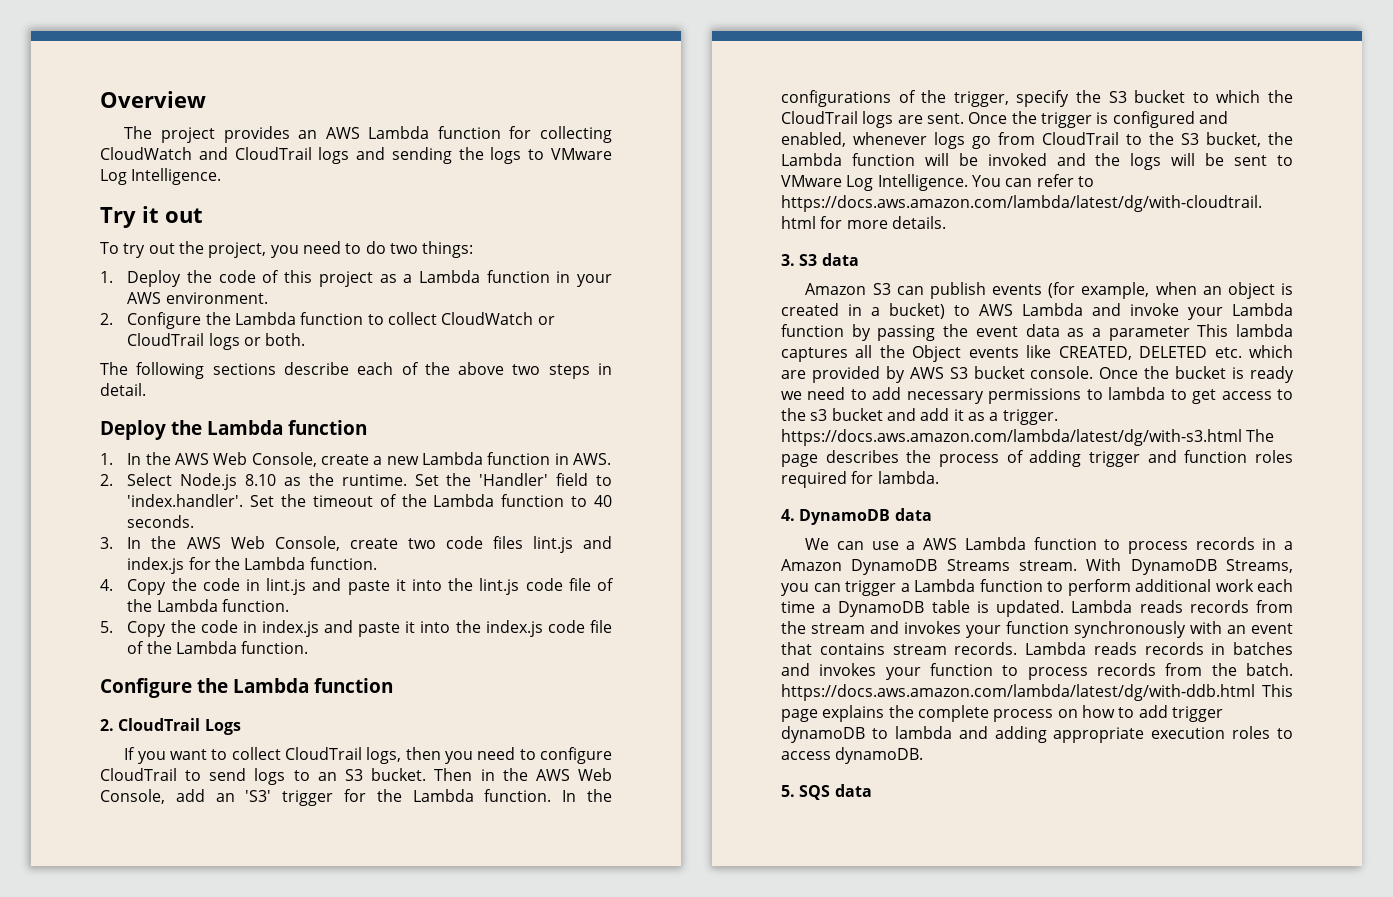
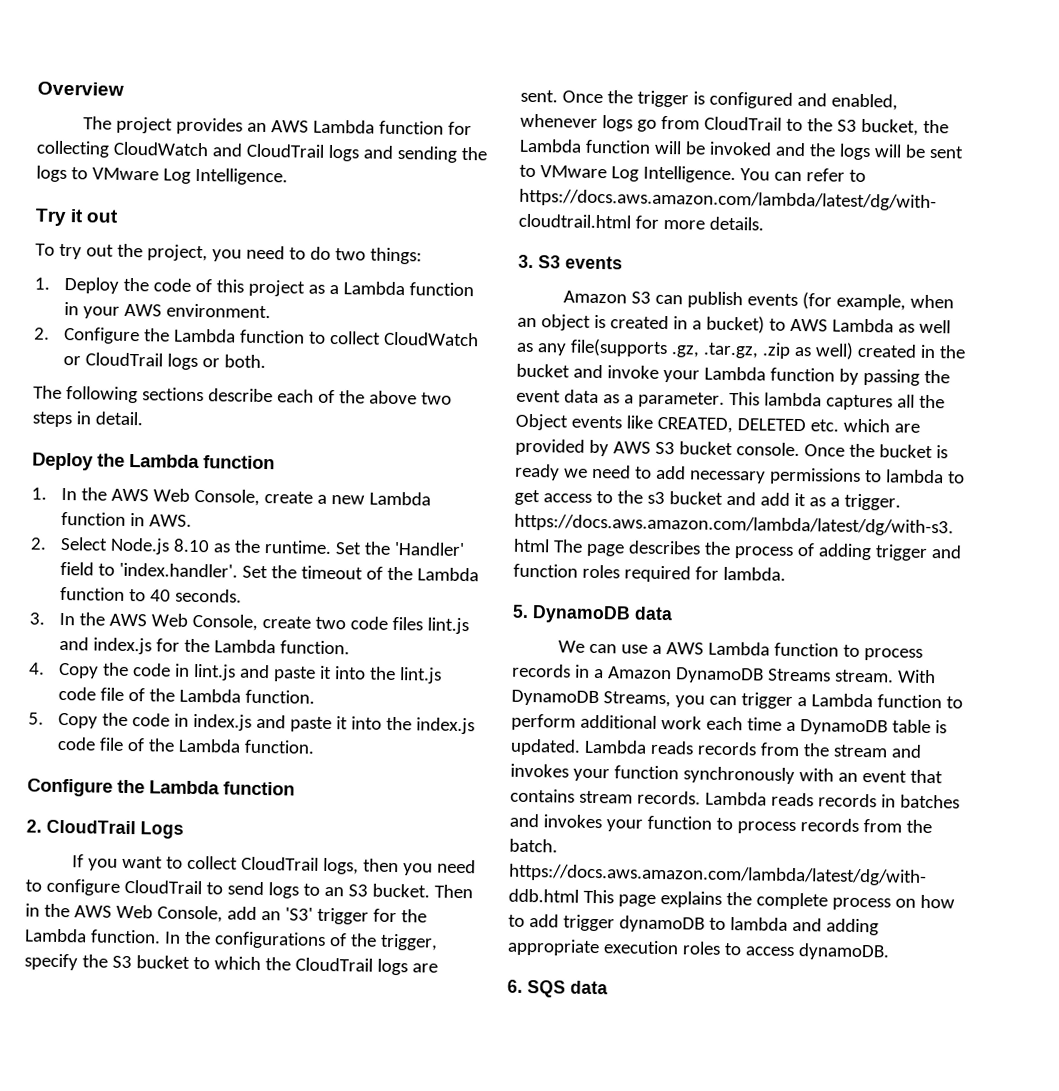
- 3. S3 data
+ 3. S3 events
- Amazon S3 can publish events (for example, when an object is created in a bucket) to AWS Lambda and invoke your Lambda function by passing the event data as a parameter This lambda captures all the Object events like CREATED, DELETED etc. which are provided by AWS S3 bucket console.
+ Amazon S3 can publish events (for example, when an object is created in a bucket) to AWS Lambda as well as any file(supports .gz, .tar.gz, .zip as well) created in the bucket and invoke your Lambda function by passing the event data as a parameter. This lambda captures all the Object events like CREATED, DELETED etc. which are provided by AWS S3 bucket console.
- 4. DynamoDB data
+ 5. DynamoDB data
- 5. SQS data
+ 6. SQS data

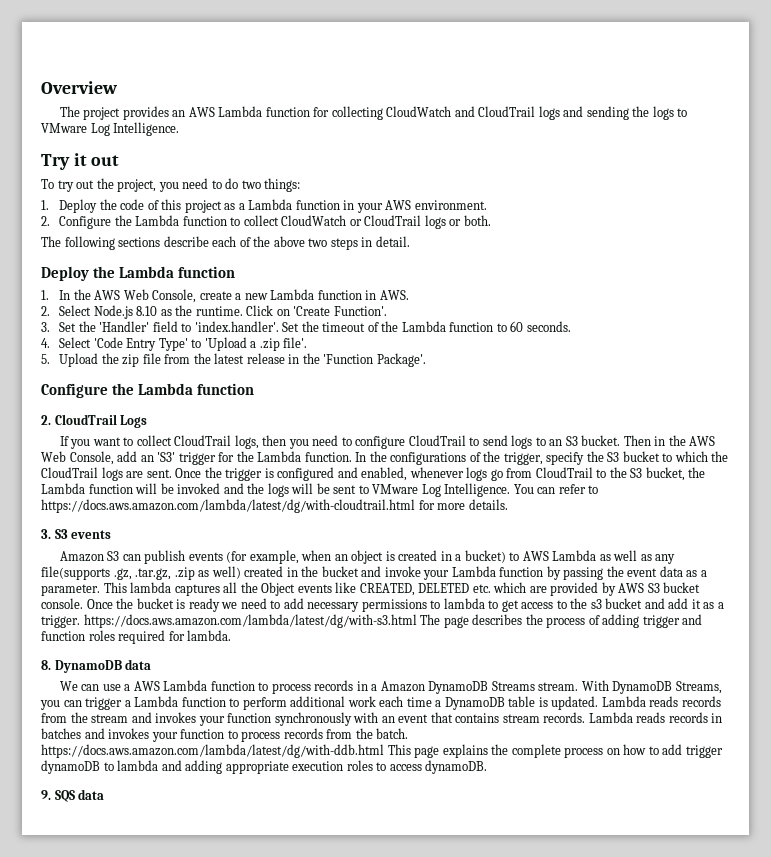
- Set the 'Handler' field to 'index.handler'. Set the timeout of the Lambda function to 40 seconds.
+ Click on 'Create Function'.
+ 3. Set the 'Handler' field to 'index.handler'. Set the timeout of the Lambda function to 60 seconds.
- 3. In the AWS Web Console, create two code files lint.js and index.js for the Lambda function.
- 4. Copy the code in lint.js and paste it into the lint.js code file of the Lambda function.
- 5. Copy the code in index.js and paste it into the index.js code file of the Lambda function.
+ 4. Select 'Code Entry Type' to 'Upload a .zip file'.
+ 5. Upload the zip file from the latest release in the 'Function Package'.
- 5. DynamoDB data
+ 8. DynamoDB data
- 6. SQS data
+ 9. SQS data

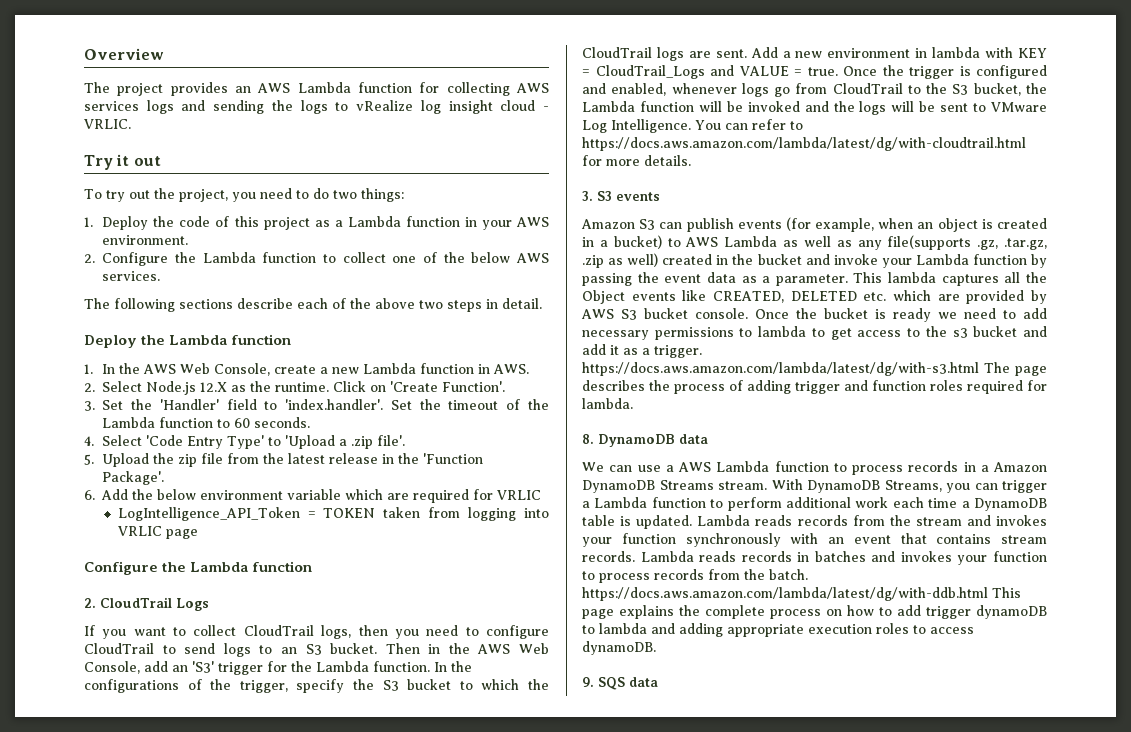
- The project provides an AWS Lambda function for collecting CloudWatch and CloudTrail logs and sending the logs to VMware Log Intelligence.
+ The project provides an AWS Lambda function for collecting AWS services logs and sending the logs to vRealize log insight cloud - VRLIC.
- 2. Configure the Lambda function to collect CloudWatch or CloudTrail logs or both.
+ 2. Configure the Lambda function to collect one of the below AWS services.
- 2. Select Node.js 8.10 as the runtime.
+ 2. Select Node.js 12.X as the runtime.
+ 6. Add the below environment variable which are required for VRLIC
+ LogIntelligence_API_Token = TOKEN taken from logging into VRLIC page
+ Add a new environment in lambda with KEY = CloudTrail_Logs and VALUE = true.

